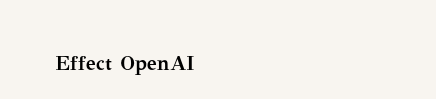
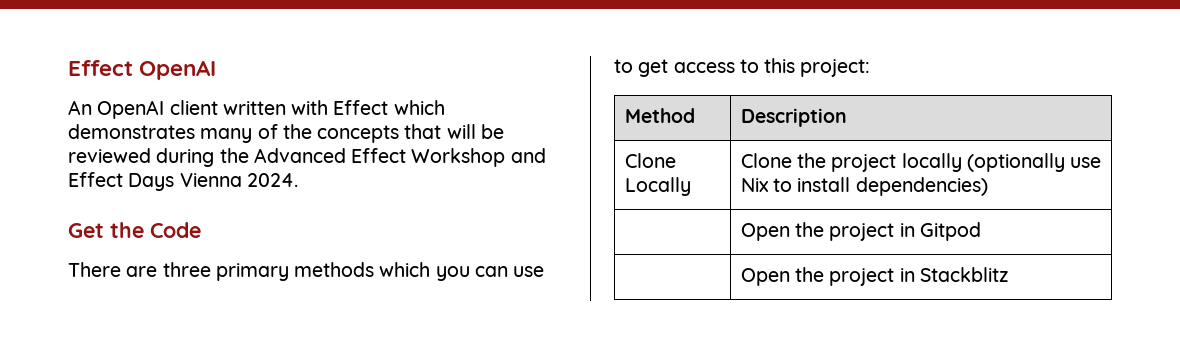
+ An OpenAI client written with Effect which demonstrates many of the concepts that will be reviewed during the Advanced Effect Workshop and Effect Days Vienna 2024.
+ Get the Code
+ There are three primary methods which you can use to get access to this project:
+ Method | Description
+ Clone Locally | Clone the project locally (optionally use Nix to install dependencies)
+ | Open the project in Gitpod
+ | Open the project in Stackblitz

